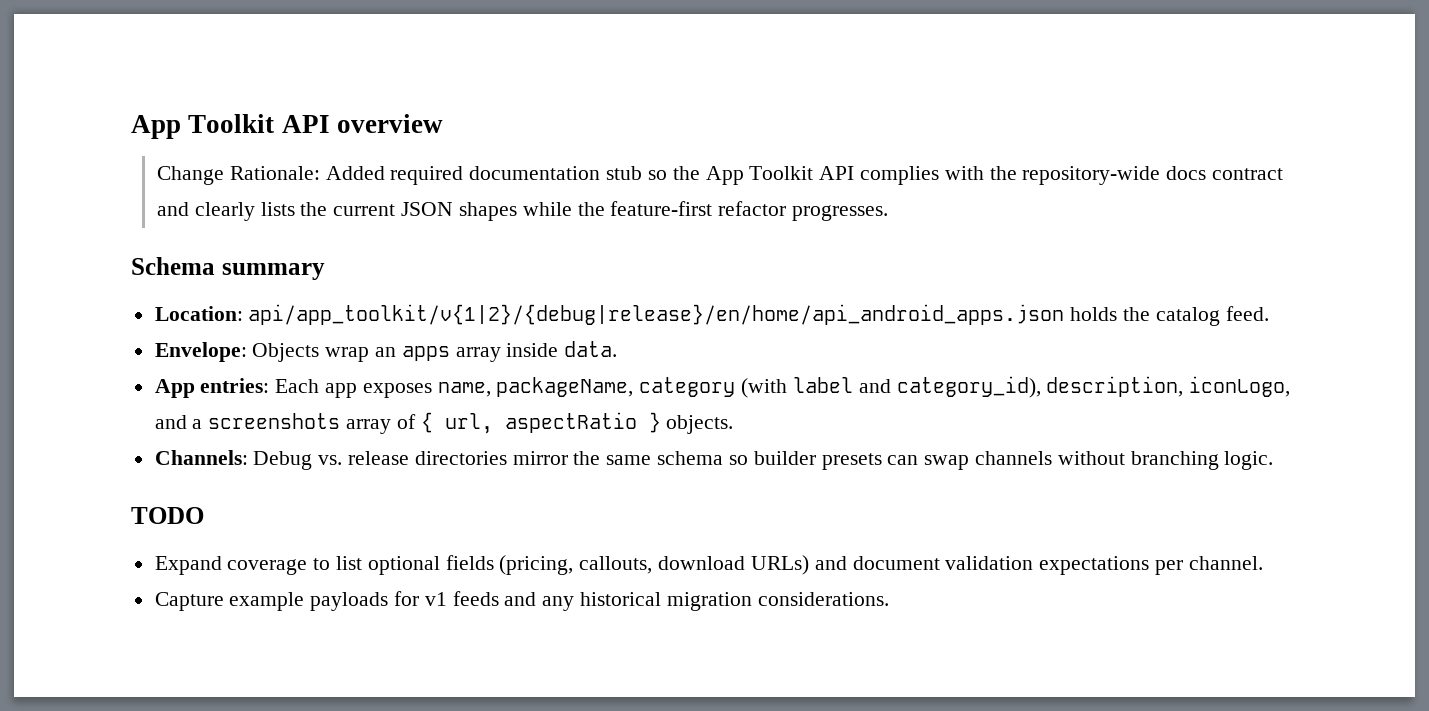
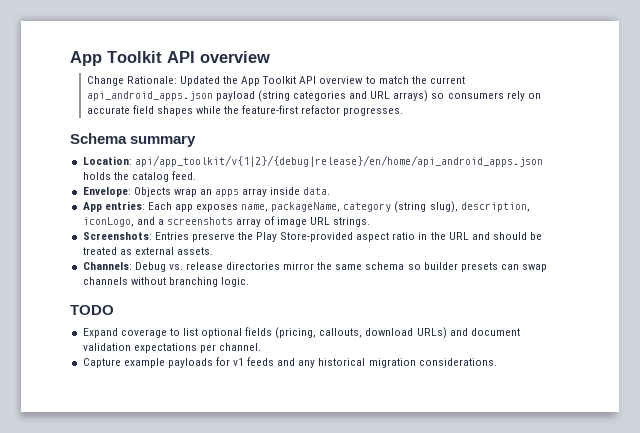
- Change Rationale: Added required documentation stub so the App Toolkit API complies with the repository-wide docs contract and clearly lists the current JSON shapes while the feature-first refactor progresses.
+ Change Rationale: Updated the App Toolkit API overview to match the current api_android_apps.json payload (string categories and URL arrays) so consumers rely on accurate field shapes while the feature-first refactor progresses.
- App entries: Each app exposes name, packageName, category (with label and category_id), description, iconLogo, and a screenshots array of { url, aspectRatio } objects.
+ App entries: Each app exposes name, packageName, category (string slug), description, iconLogo, and a screenshots array of image URL strings.
+ Screenshots: Entries preserve the Play Store-provided aspect ratio in the URL and should be treated as external assets.

